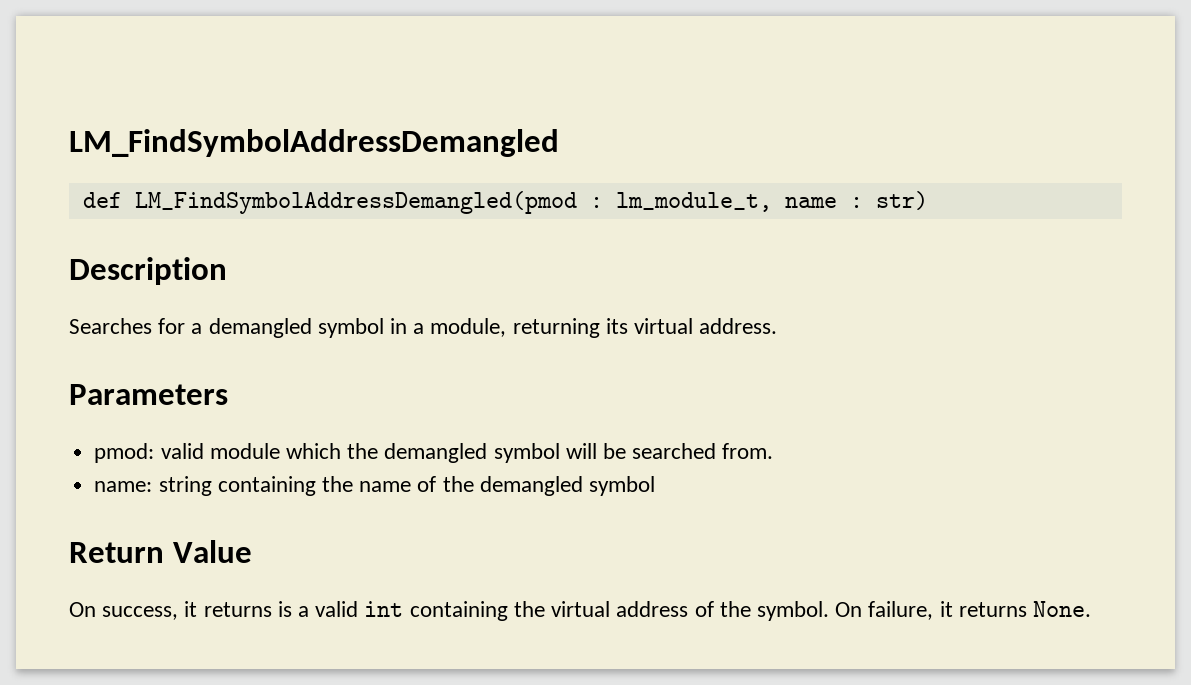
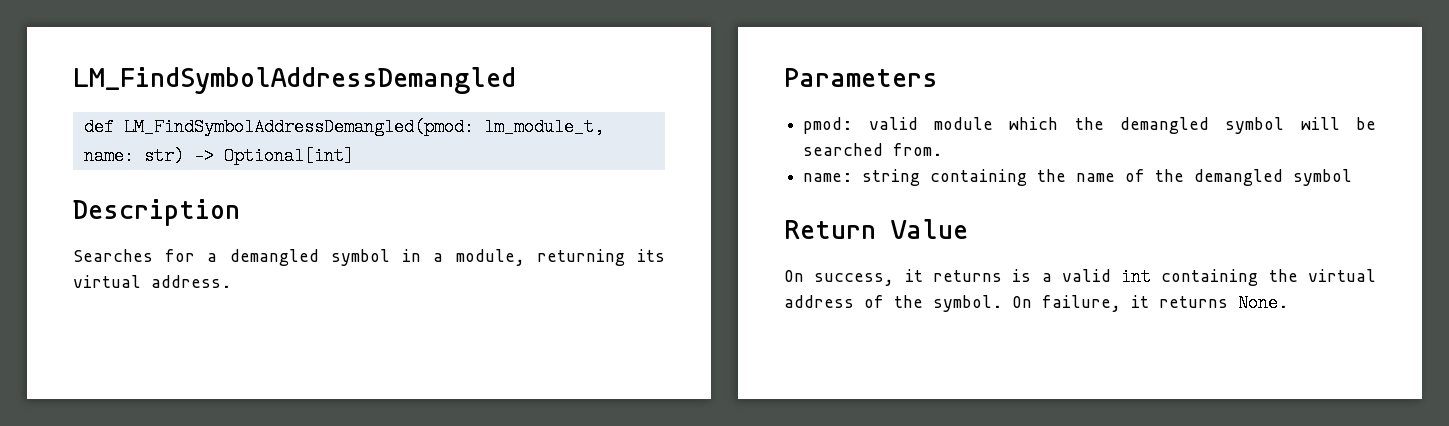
- def LM_FindSymbolAddressDemangled(pmod : lm_module_t, name : str)
+ def LM_FindSymbolAddressDemangled(pmod: lm_module_t, name: str) -> Optional[int]

